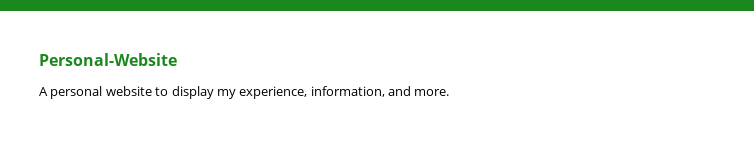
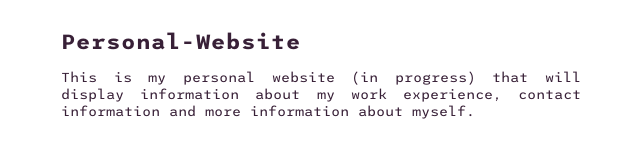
- A personal website to display my experience, information, and more.
+ This is my personal website (in progress) that will display information about my work experience, contact information and more information about myself.

